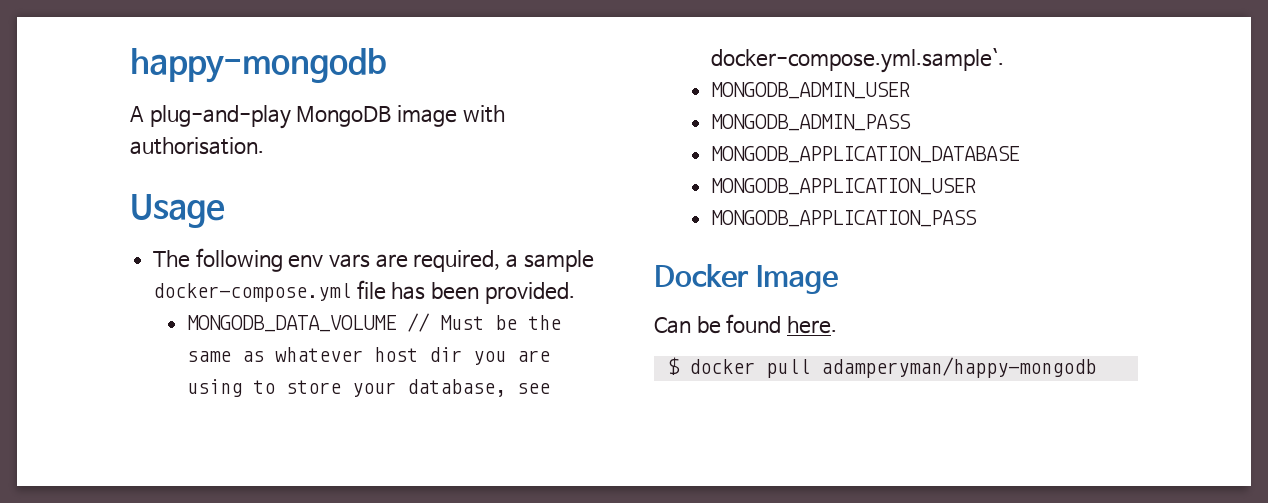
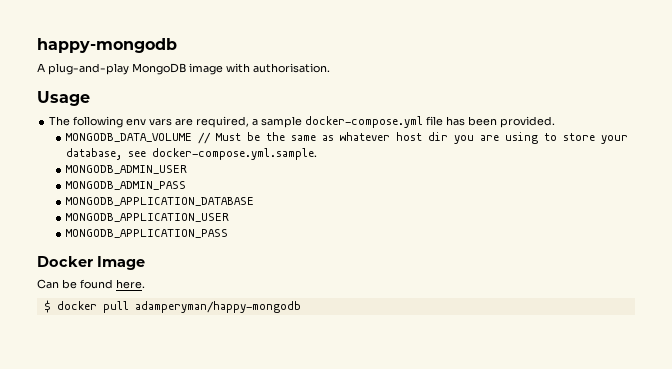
- MONGODB_DATA_VOLUME // Must be the same as whatever host dir you are using to store your database, see docker-compose.yml.sample`.
+ MONGODB_DATA_VOLUME // Must be the same as whatever host dir you are using to store your database, see docker-compose.yml.sample.

